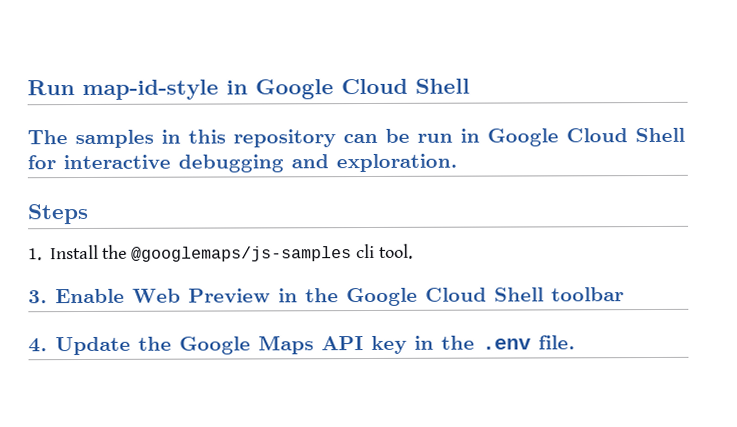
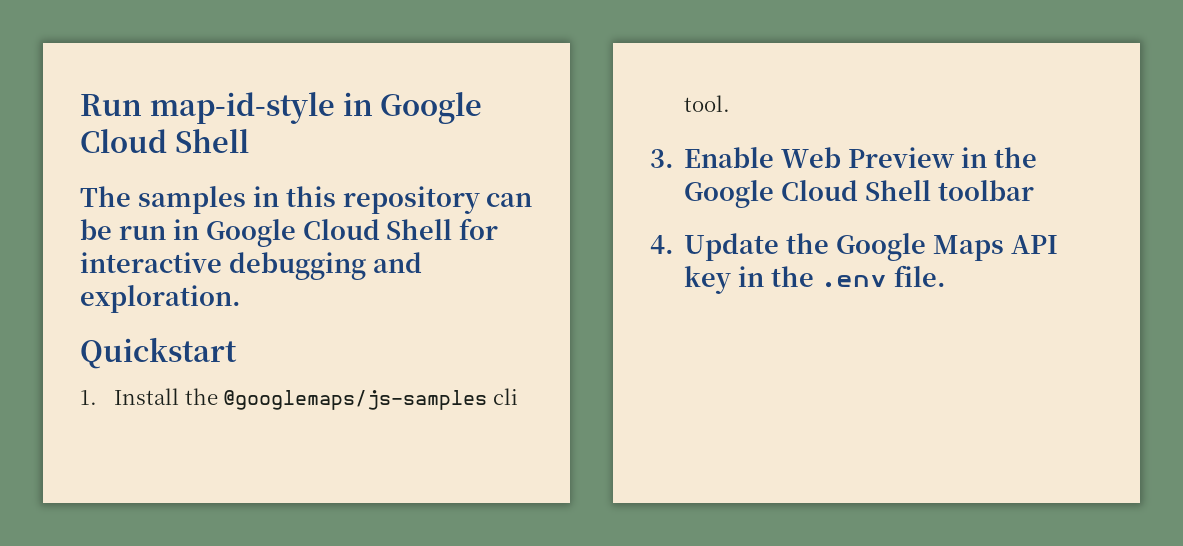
- Steps
+ Quickstart

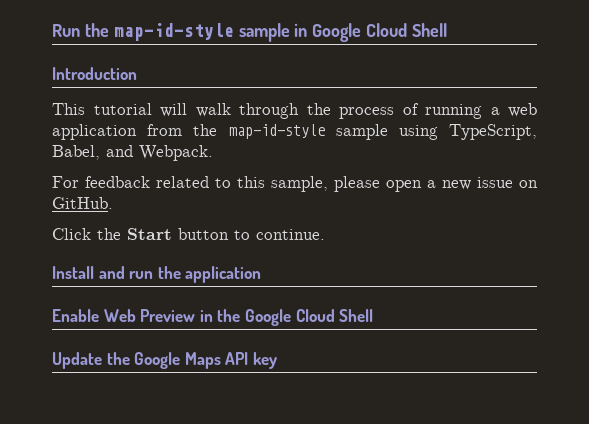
- Run map-id-style in Google Cloud Shell
+ Run the map-id-style sample in Google Cloud Shell
- The samples in this repository can be run in Google Cloud Shell for interactive debugging and exploration.
- Quickstart
- 1. Install the @googlemaps/js-samples cli tool.
- 3. Enable Web Preview in the Google Cloud Shell toolbar
- 4. Update the Google Maps API key in the .env file.
+ Introduction
+ This tutorial will walk through the process of running a web application from the map-id-style sample using TypeScript, Babel, and Webpack.
+ For feedback related to this sample, please open a new issue on GitHub.
+ Click the Start button to continue.
+ Install and run the application
+ Enable Web Preview in the Google Cloud Shell
+ Update the Google Maps API key

